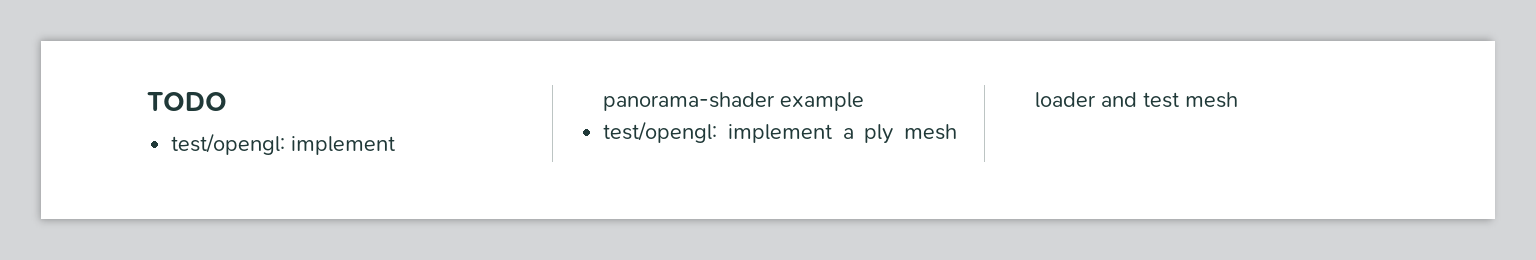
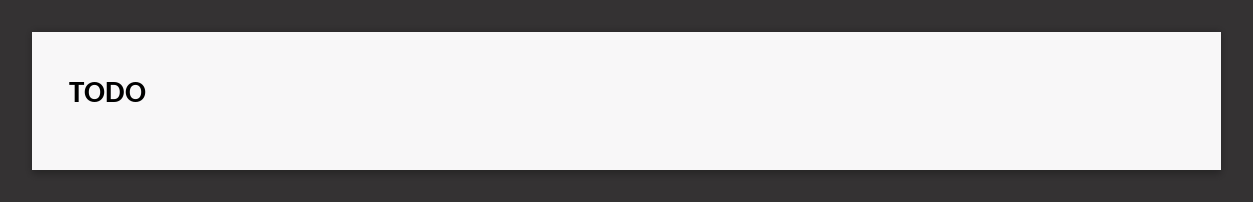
- test/opengl: implement panorama-shader example
- test/opengl: implement a ply mesh loader and test mesh

